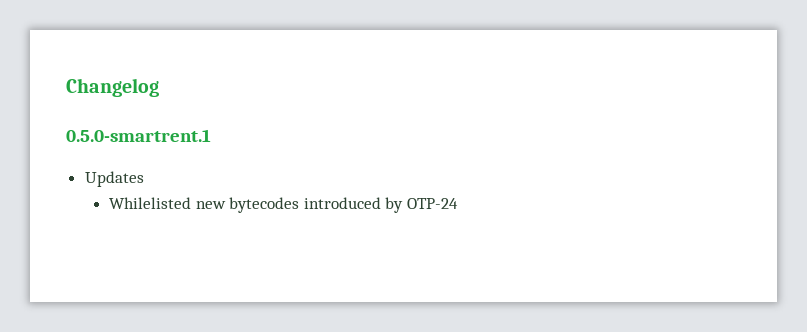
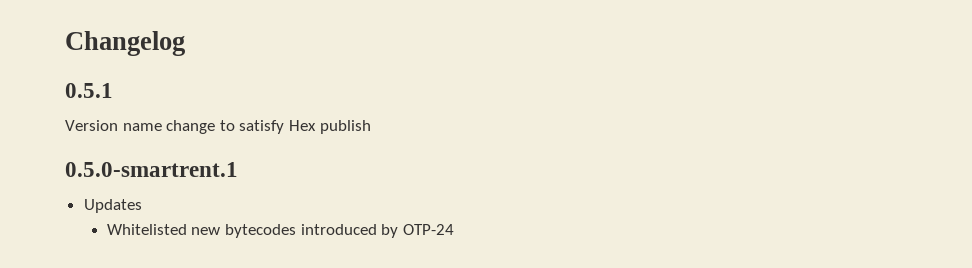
+ 0.5.1
+ Version name change to satisfy Hex publish
- Whilelisted new bytecodes introduced by OTP-24
+ Whitelisted new bytecodes introduced by OTP-24

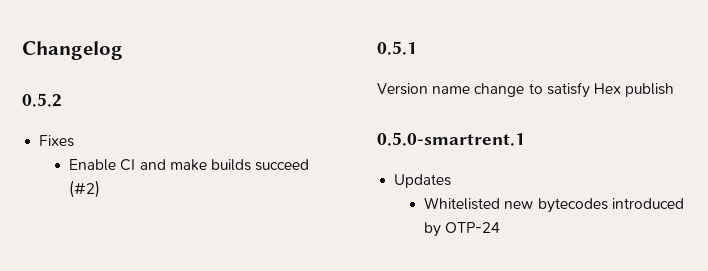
+ 0.5.2
+ Fixes
+ Enable CI and make builds succeed (#2)

